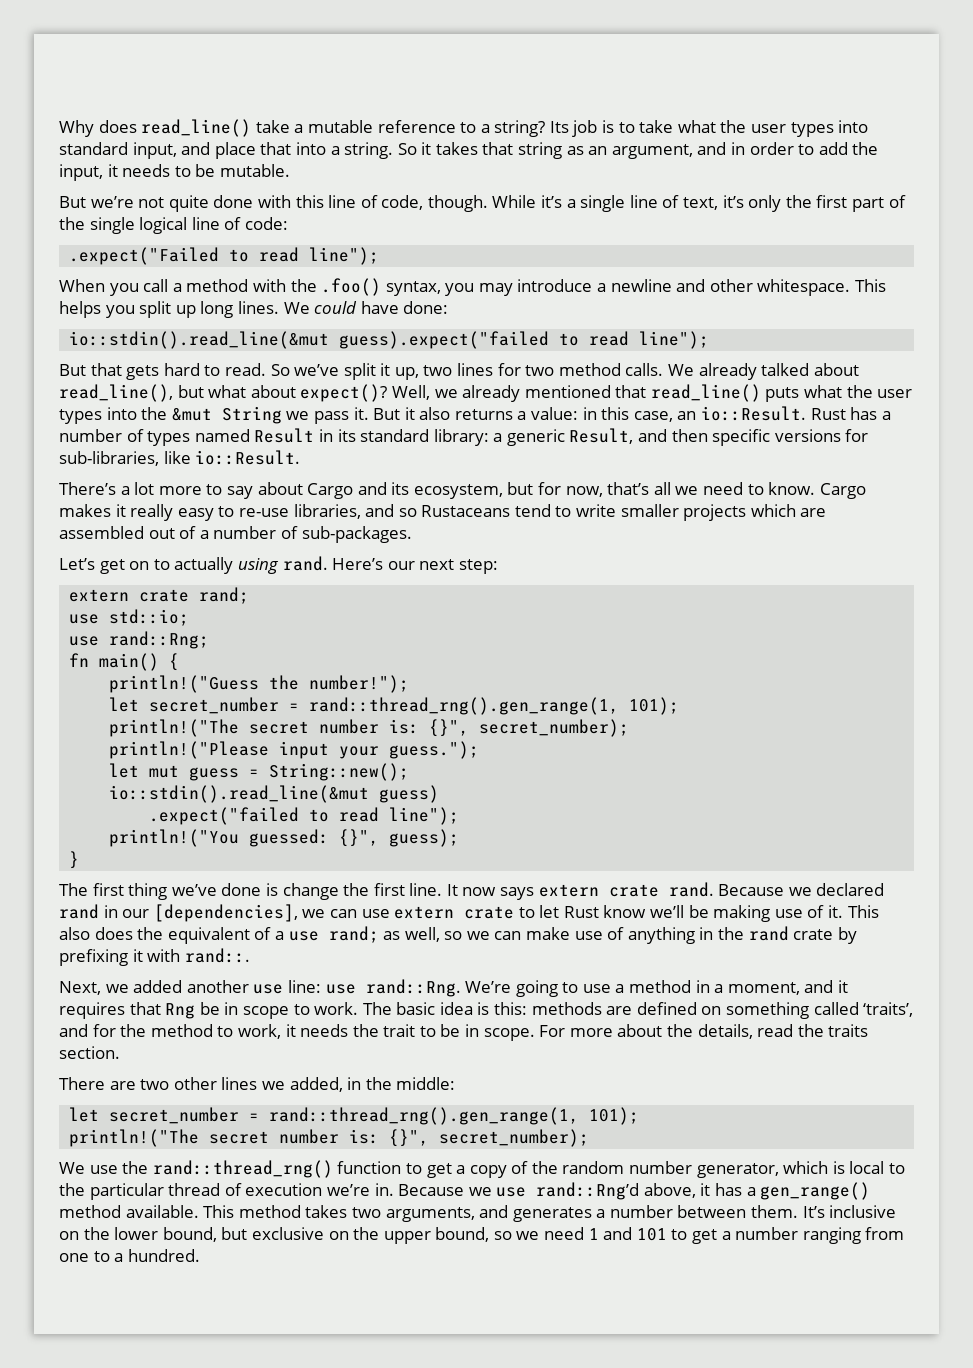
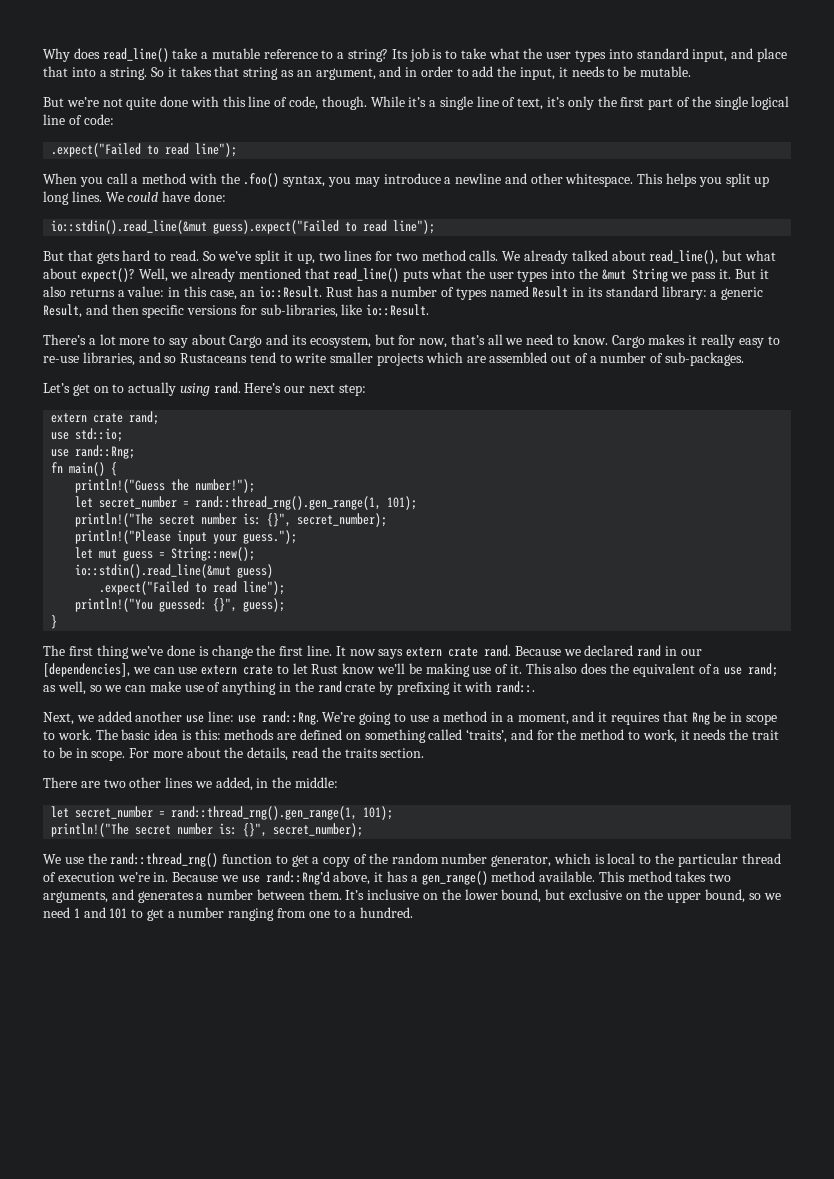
- io::stdin().read_line(&mut guess).expect("failed to read line");
+ io::stdin().read_line(&mut guess).expect("Failed to read line");
  io::stdin().read_line(&mut guess)
- .expect("failed to read line");
+ .expect("Failed to read line");

